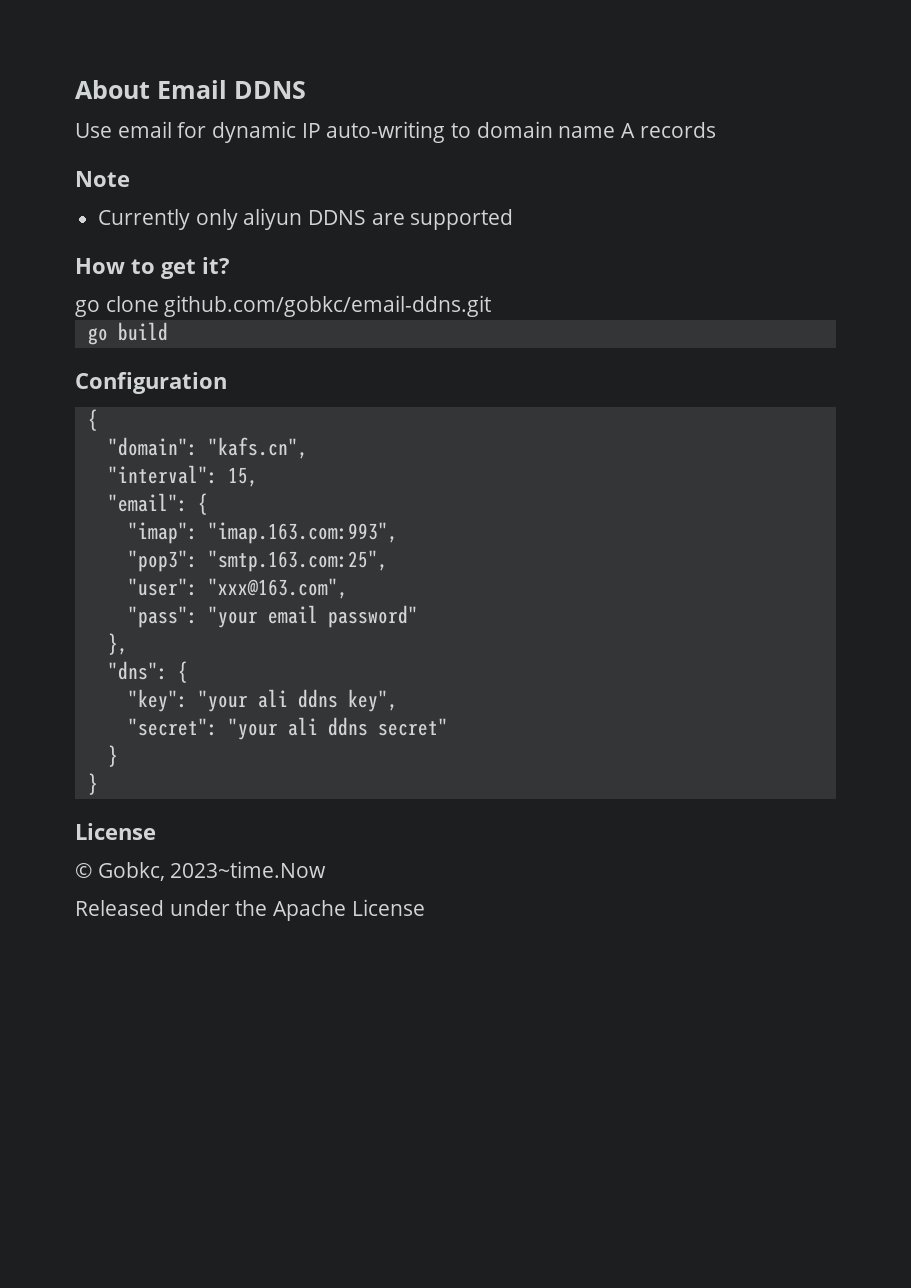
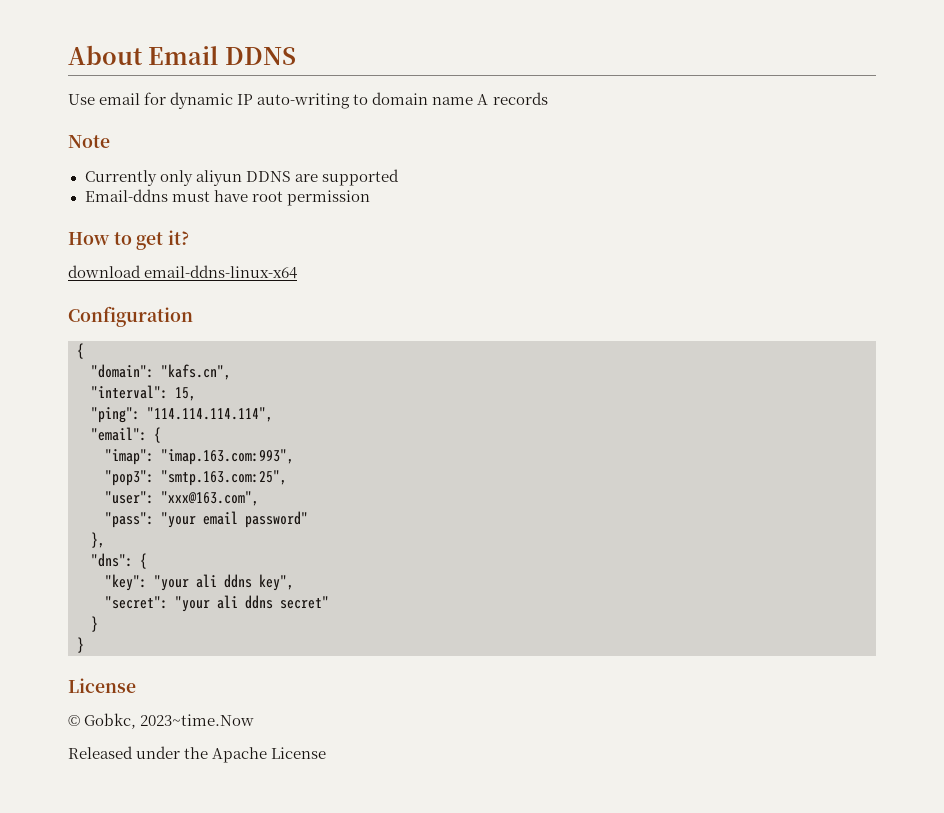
+ Email-ddns must have root permission
- go clone github.com/gobkc/email-ddns.git
- go build
+ download email-ddns-linux-x64
+ "ping": "114.114.114.114",

